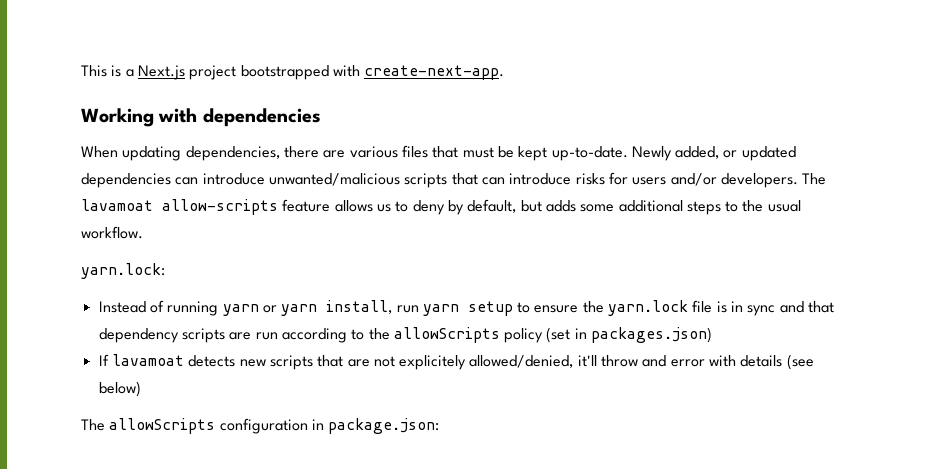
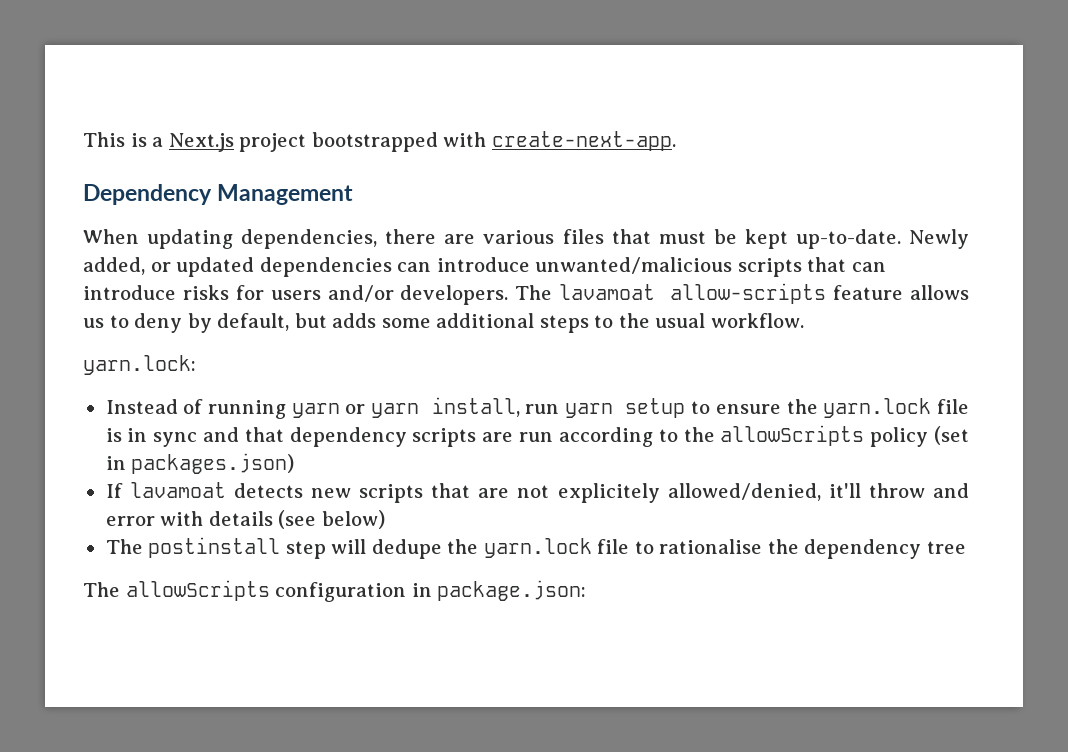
- Working with dependencies
+ Dependency Management
+ The postinstall step will dedupe the yarn.lock file to rationalise the dependency tree

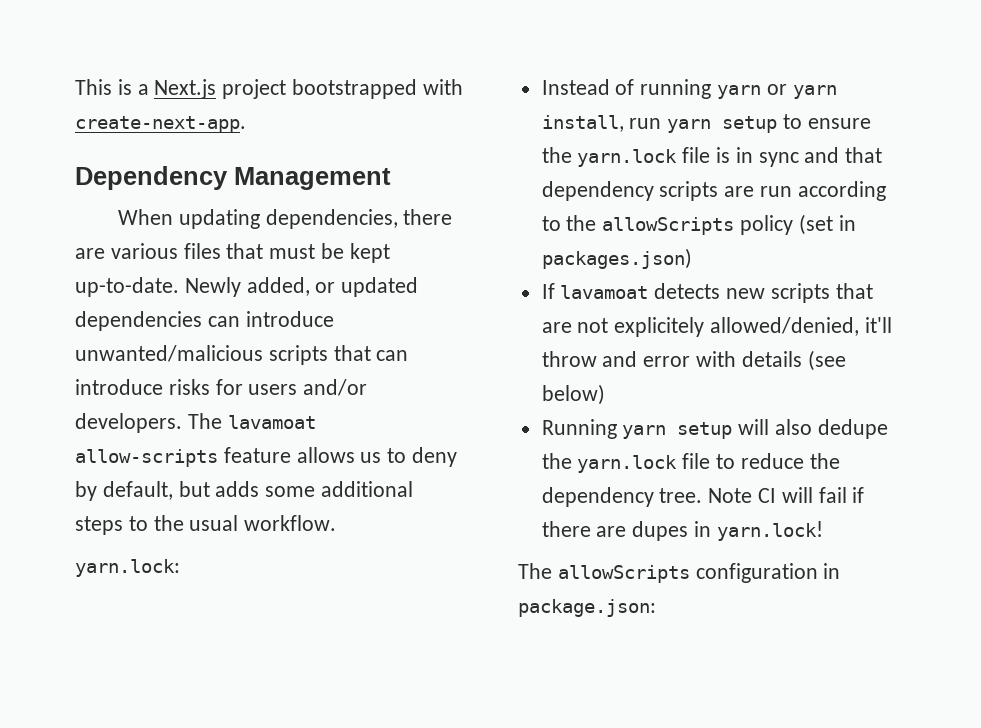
- The postinstall step will dedupe the yarn.lock file to rationalise the dependency tree
+ Running yarn setup will also dedupe the yarn.lock file to reduce the dependency tree. Note CI will fail if there are dupes in yarn.lock!

